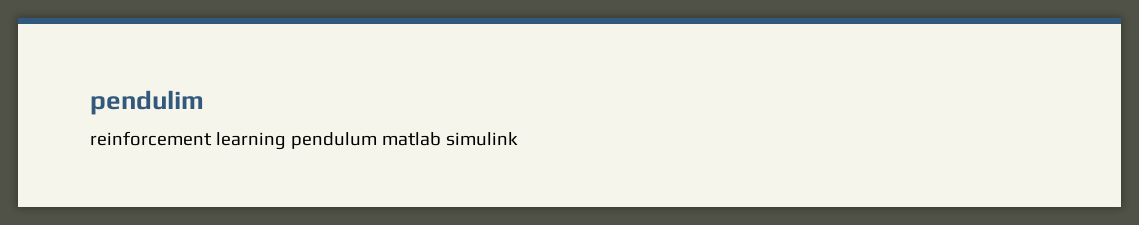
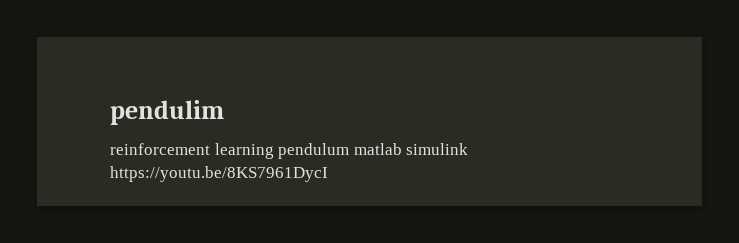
- reinforcement learning pendulum matlab simulink
+ reinforcement learning pendulum matlab simulink https://youtu.be/8KS7961DycI

